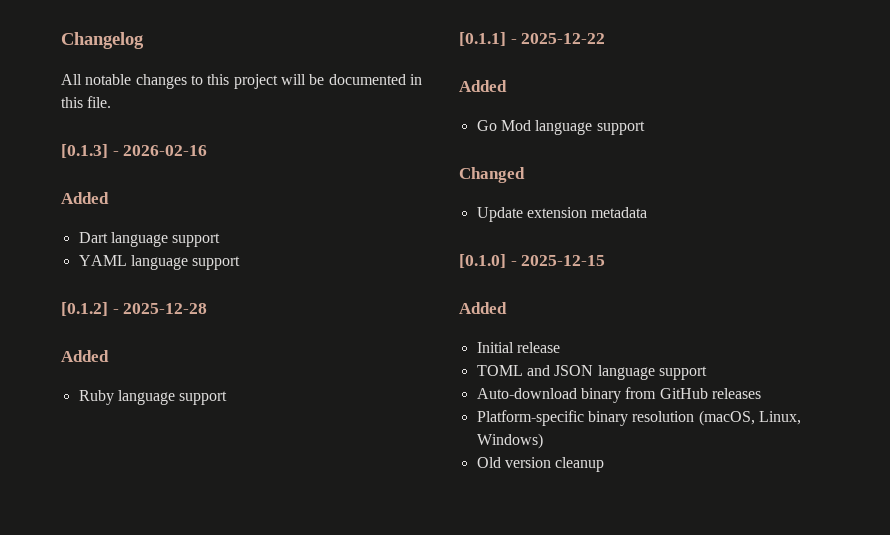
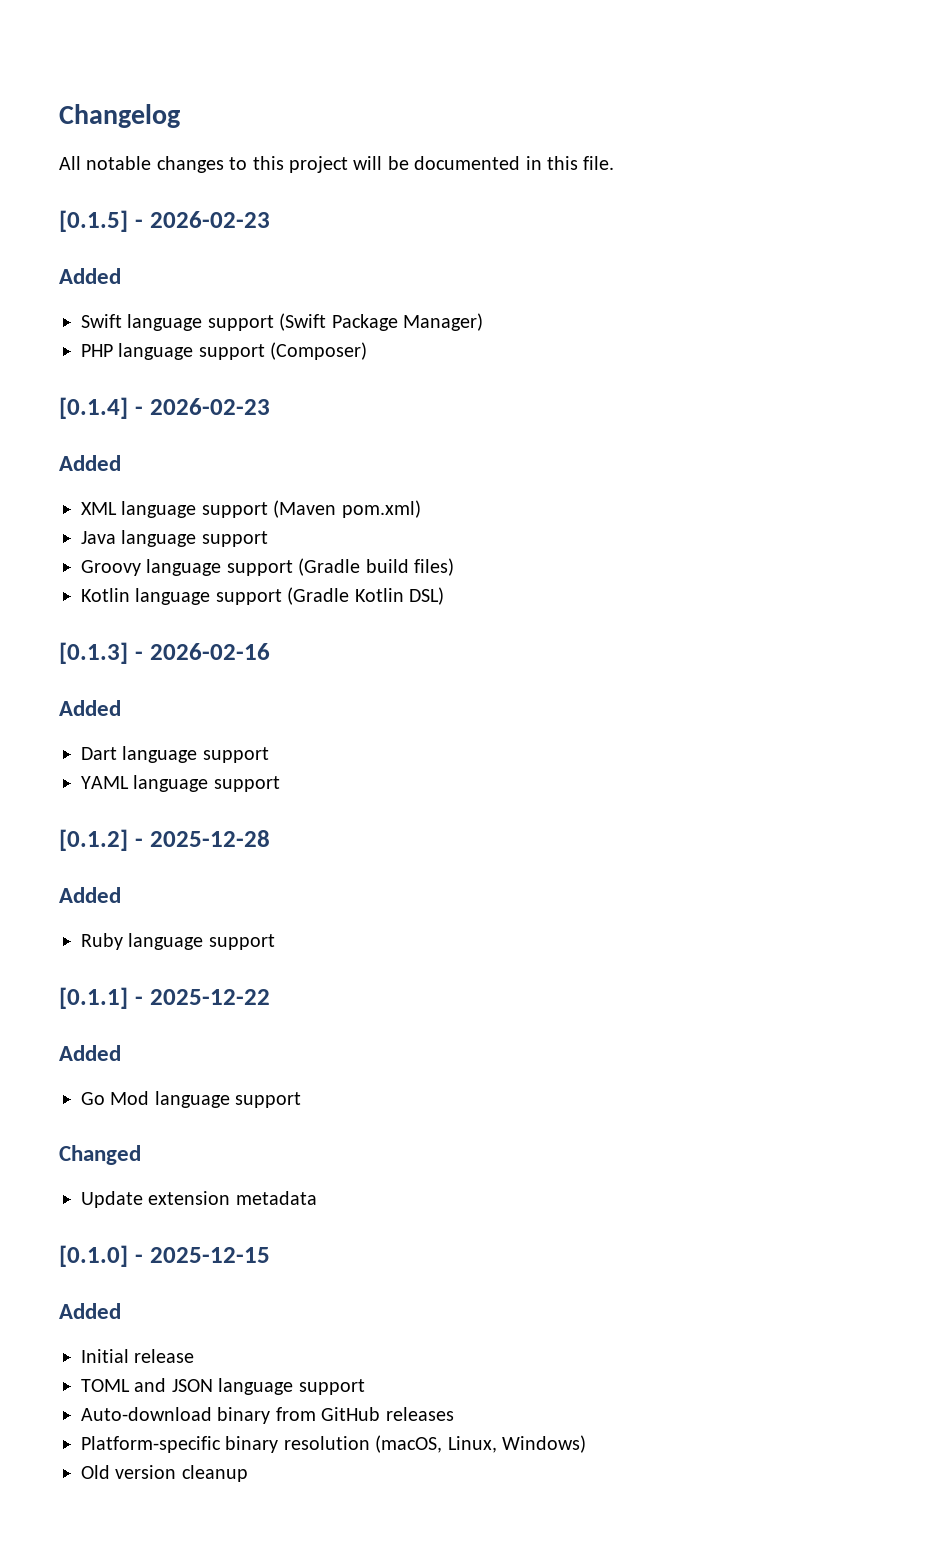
+ [0.1.5] - 2026-02-23
+ Added
+ Swift language support (Swift Package Manager)
+ PHP language support (Composer)
+ [0.1.4] - 2026-02-23
+ Added
+ XML language support (Maven pom.xml)
+ Java language support
+ Groovy language support (Gradle build files)
+ Kotlin language support (Gradle Kotlin DSL)

